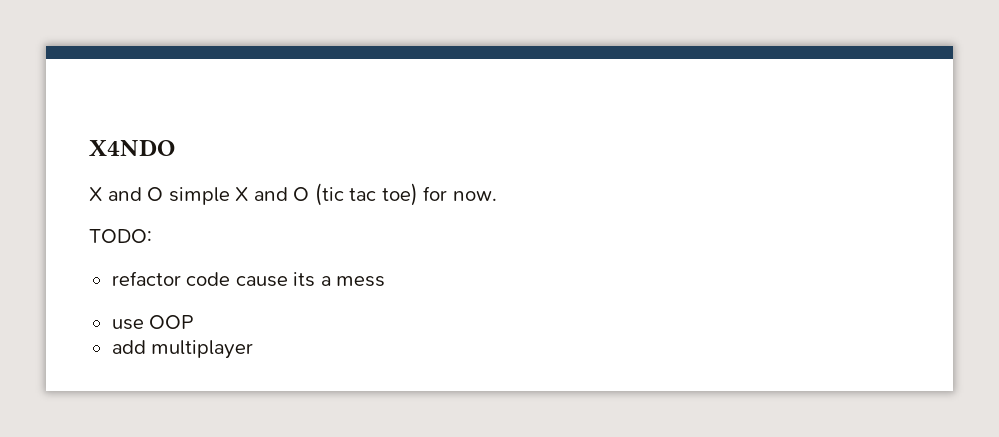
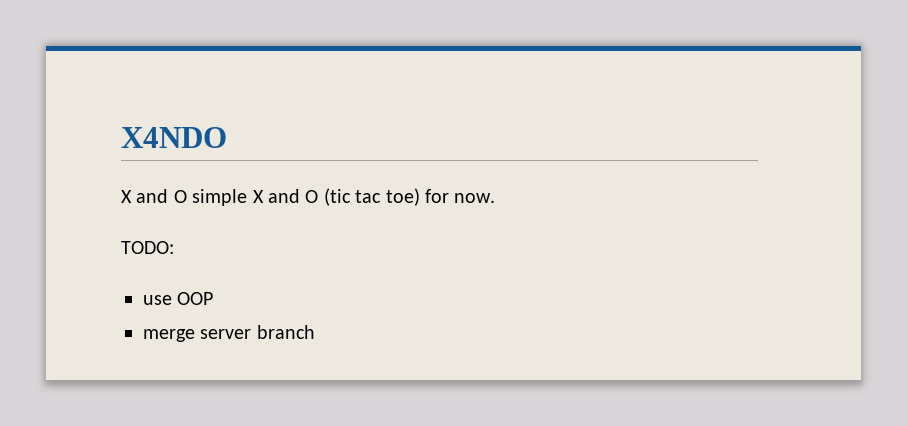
- refactor code cause its a mess
- add multiplayer
+ merge server branch

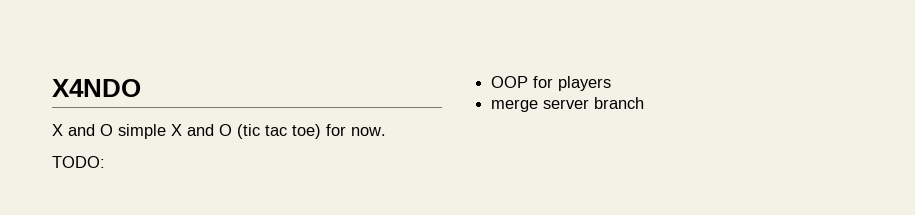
- use OOP
+ OOP for players

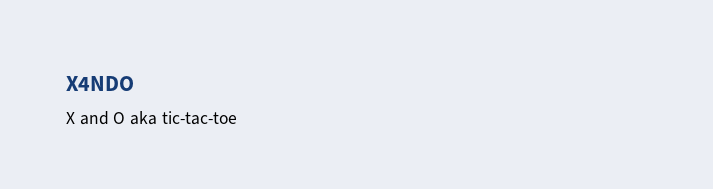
- X and O simple X and O (tic tac toe) for now.
- TODO:
- OOP for players
- merge server branch
+ X and O aka tic-tac-toe

